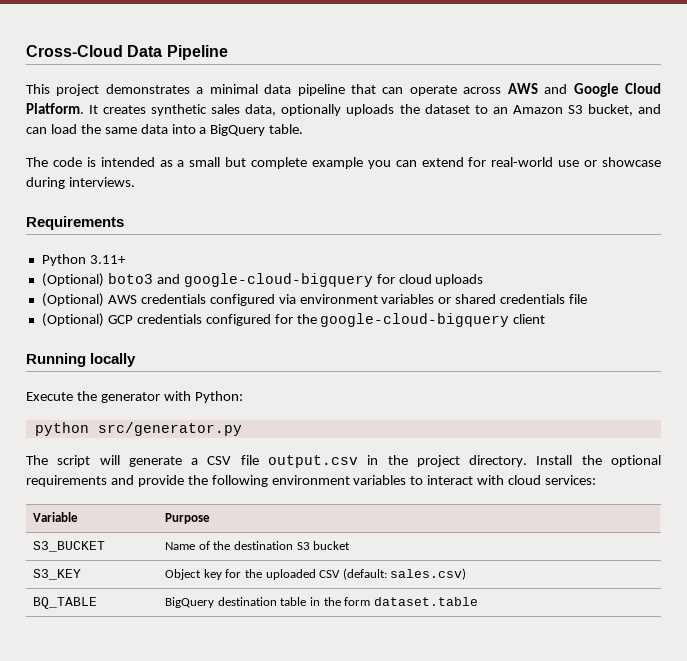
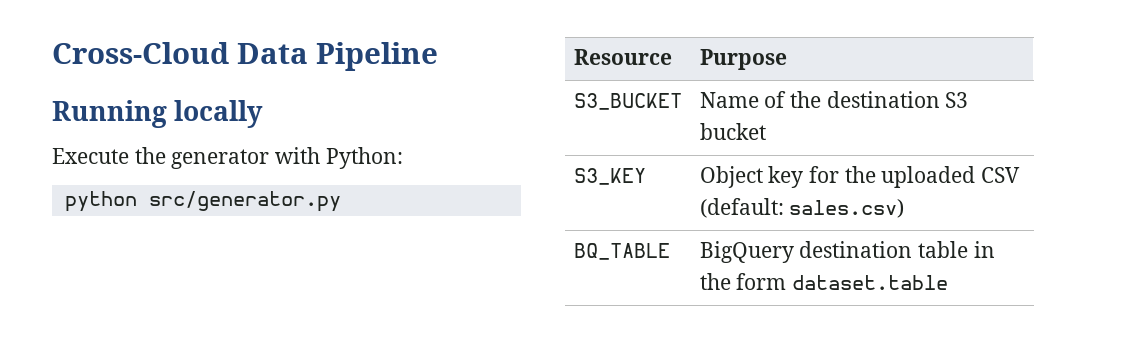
- This project demonstrates a minimal data pipeline that can operate across AWS and Google Cloud Platform. It creates synthetic sales data, optionally uploads the dataset to an Amazon S3 bucket, and can load the same data into a BigQuery table.
- The code is intended as a small but complete example you can extend for real-world use or showcase during interviews.
- Requirements
- Python 3.11+
- (Optional) boto3 and google-cloud-bigquery for cloud uploads
- (Optional) AWS credentials configured via environment variables or shared credentials file
- (Optional) GCP credentials configured for the google-cloud-bigquery client
- The script will generate a CSV file output.csv in the project directory. Install the optional requirements and provide the following environment variables to interact with cloud services:
- Variable | Purpose
+ Resource | Purpose

